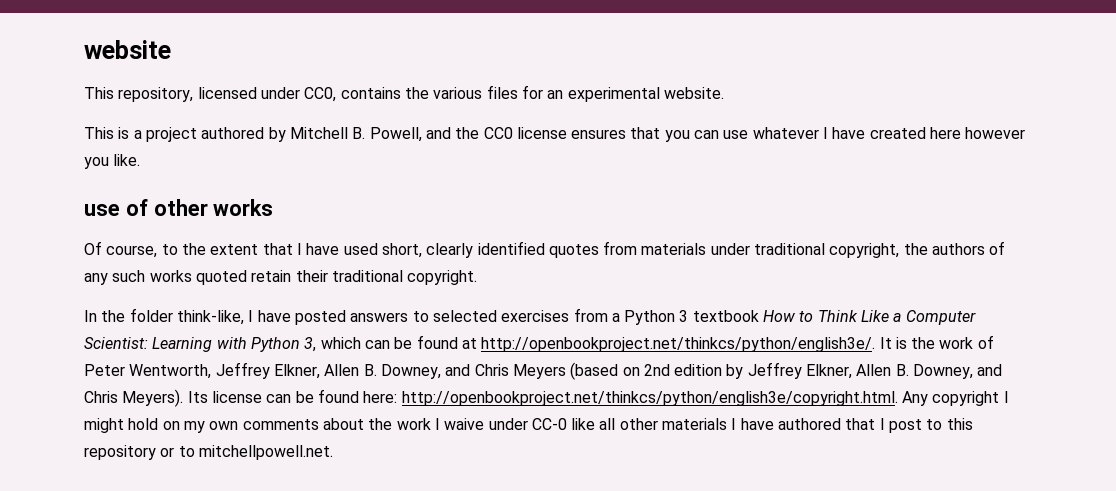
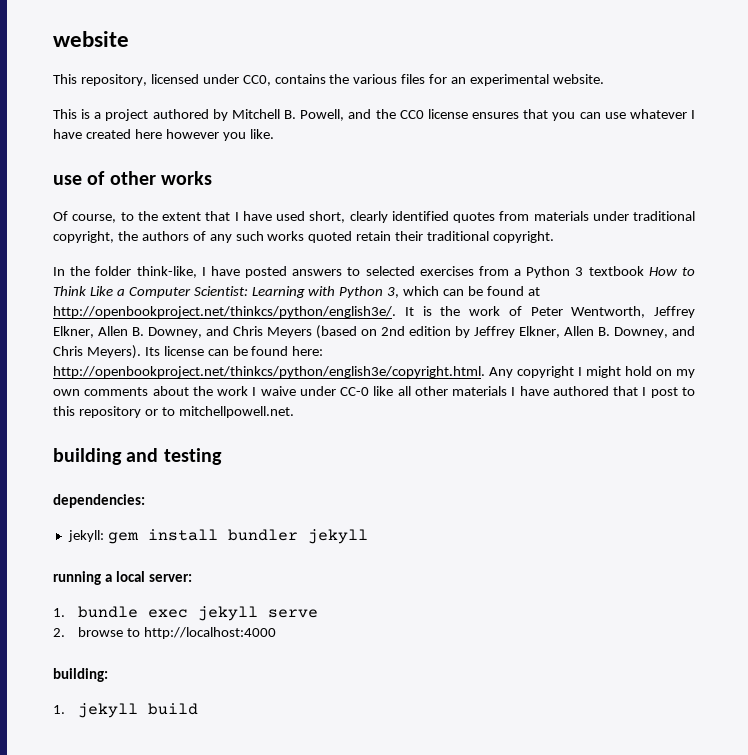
+ building and testing
+ dependencies:
+ jekyll: gem install bundler jekyll
+ running a local server:
+ 1. bundle exec jekyll serve
+ 2. browse to http://localhost:4000
+ building:
+ 1. jekyll build

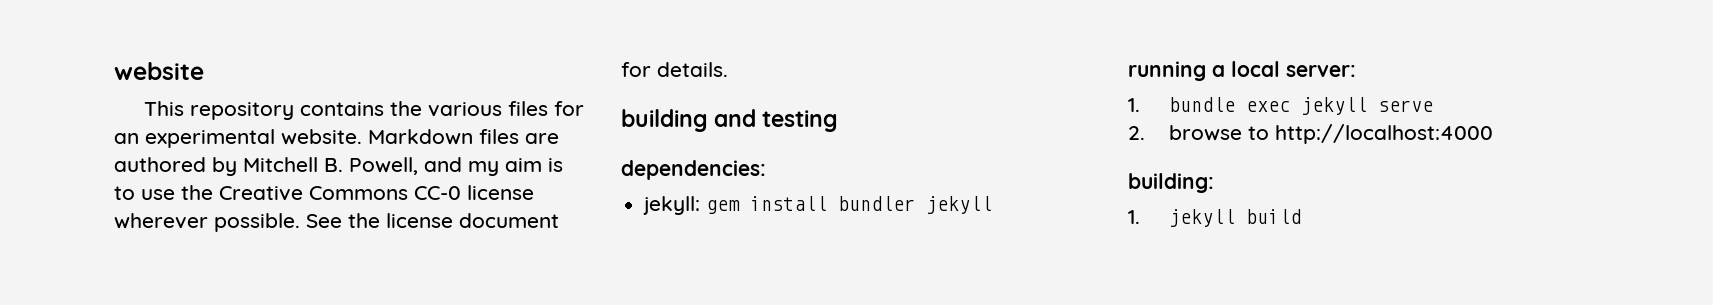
- This repository, licensed under CC0, contains the various files for an experimental website.
- This is a project authored by Mitchell B. Powell, and the CC0 license ensures that you can use whatever I have created here however you like.
- use of other works
- Of course, to the extent that I have used short, clearly identified quotes from materials under traditional copyright, the authors of any such works quoted retain their traditional copyright.
- In the folder think-like, I have posted answers to selected exercises from a Python 3 textbook How to Think Like a Computer Scientist: Learning with Python 3, which can be found at http://openbookproject.net/thinkcs/python/english3e/. It is the work of Peter Wentworth, Jeffrey Elkner, Allen B. Downey, and Chris Meyers (based on 2nd edition by Jeffrey Elkner, Allen B. Downey, and Chris Meyers). Its license can be found here: http://openbookproject.net/thinkcs/python/english3e/copyright.html. Any copyright I might hold on my own comments about the work I waive under CC-0 like all other materials I have authored that I post to this repository or to mitchellpowell.net.
+ This repository contains the various files for an experimental website. Markdown files are authored by Mitchell B. Powell, and my aim is to use the Creative Commons CC-0 license wherever possible. See the license document for details.

